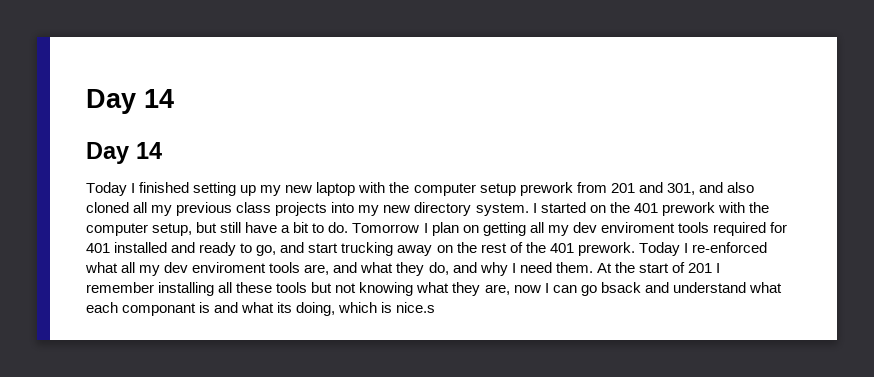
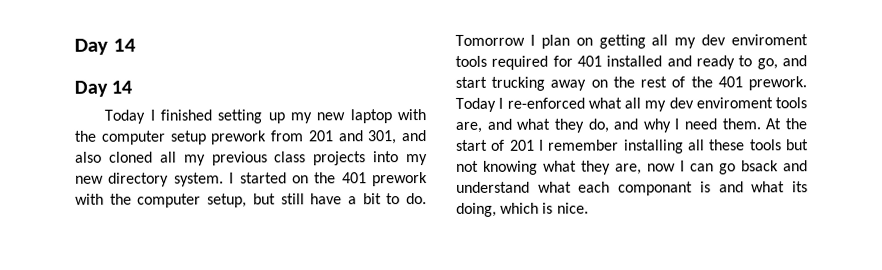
- At the start of 201 I remember installing all these tools but not knowing what they are, now I can go bsack and understand what each componant is and what its doing, which is nice.s
+ At the start of 201 I remember installing all these tools but not knowing what they are, now I can go bsack and understand what each componant is and what its doing, which is nice.

